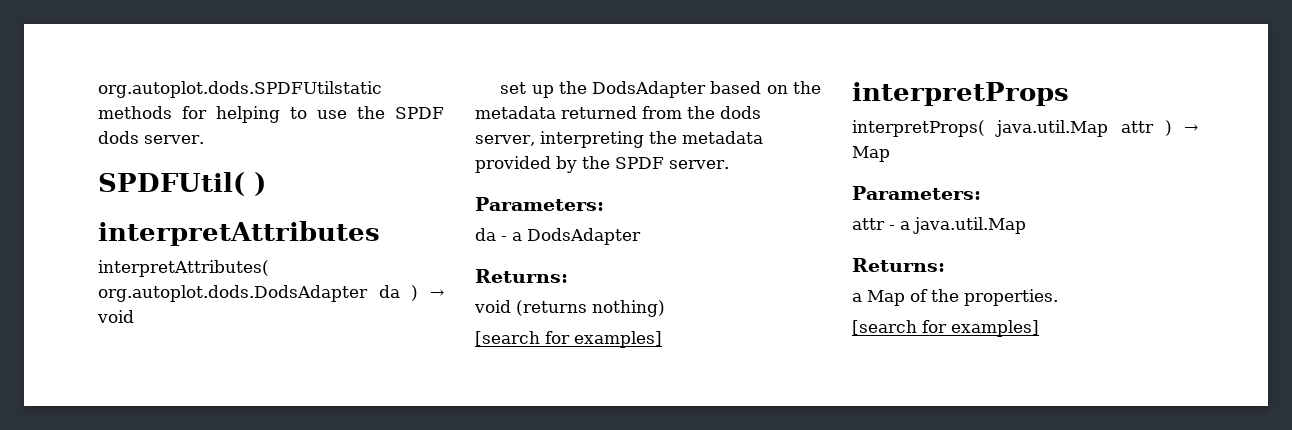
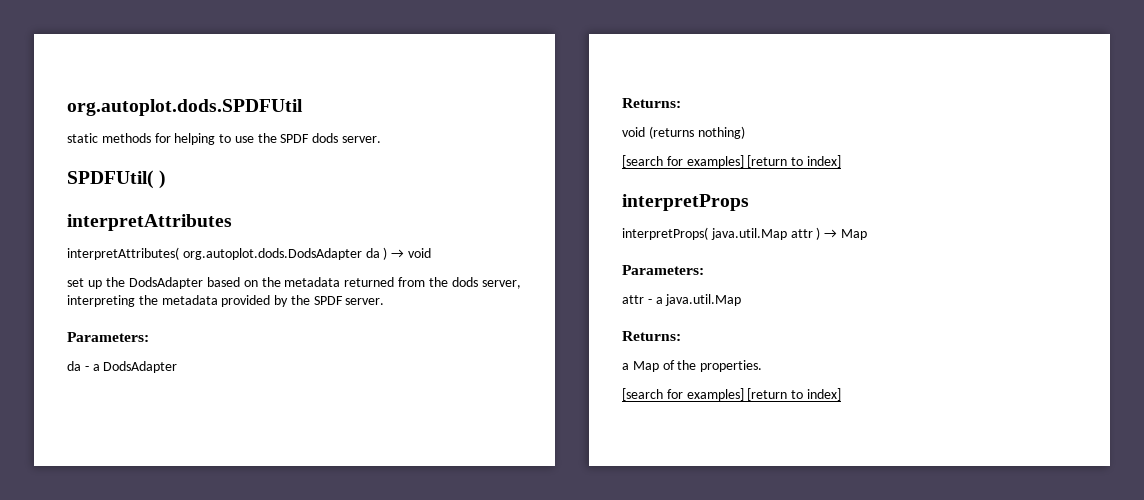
- org.autoplot.dods.SPDFUtilstatic methods for helping to use the SPDF dods server.
+ org.autoplot.dods.SPDFUtil
+ static methods for helping to use the SPDF dods server.
  void (returns nothing)
- [search for examples]
+ [search for examples] [return to index]
  a Map of the properties.
- [search for examples]
+ [search for examples] [return to index]

